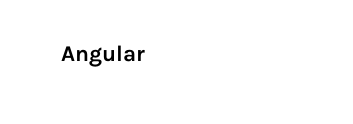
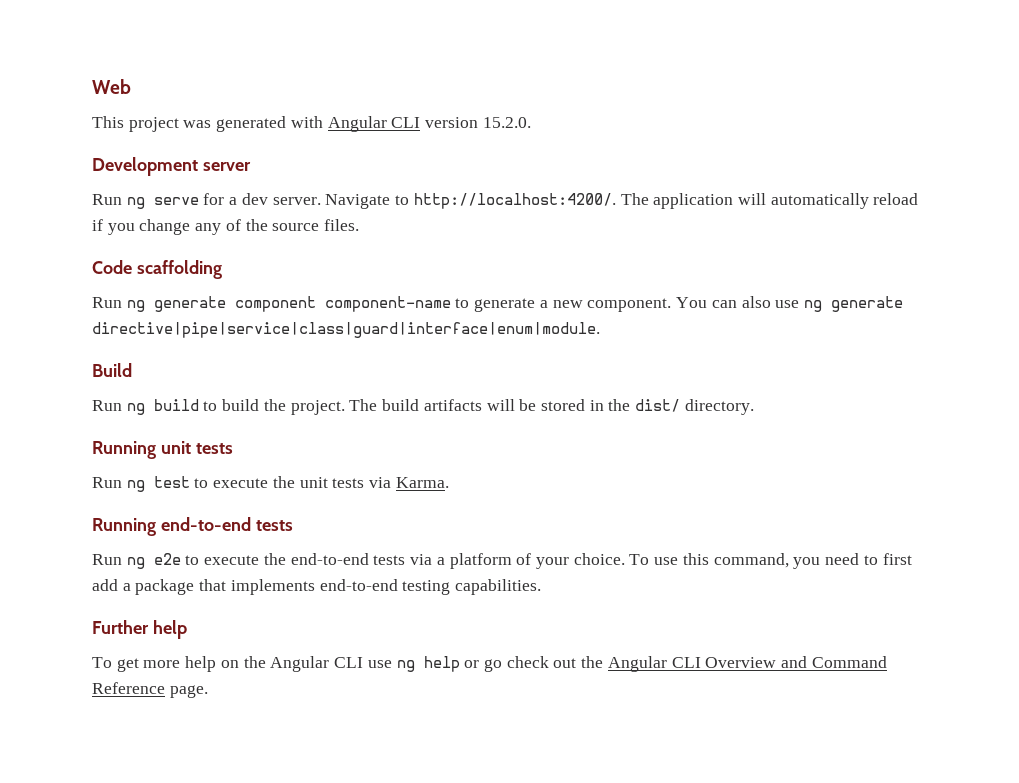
- Angular
+ Web
+ This project was generated with Angular CLI version 15.2.0.
+ Development server
+ Run ng serve for a dev server. Navigate to http://localhost:4200/. The application will automatically reload if you change any of the source files.
+ Code scaffolding
+ Run ng generate component component-name to generate a new component. You can also use ng generate directive|pipe|service|class|guard|interface|enum|module.
+ Build
+ Run ng build to build the project. The build artifacts will be stored in the dist/ directory.
+ Running unit tests
+ Run ng test to execute the unit tests via Karma.
+ Running end-to-end tests
+ Run ng e2e to execute the end-to-end tests via a platform of your choice. To use this command, you need to first add a package that implements end-to-end testing capabilities.
+ Further help
+ To get more help on the Angular CLI use ng help or go check out the Angular CLI Overview and Command Reference page.

